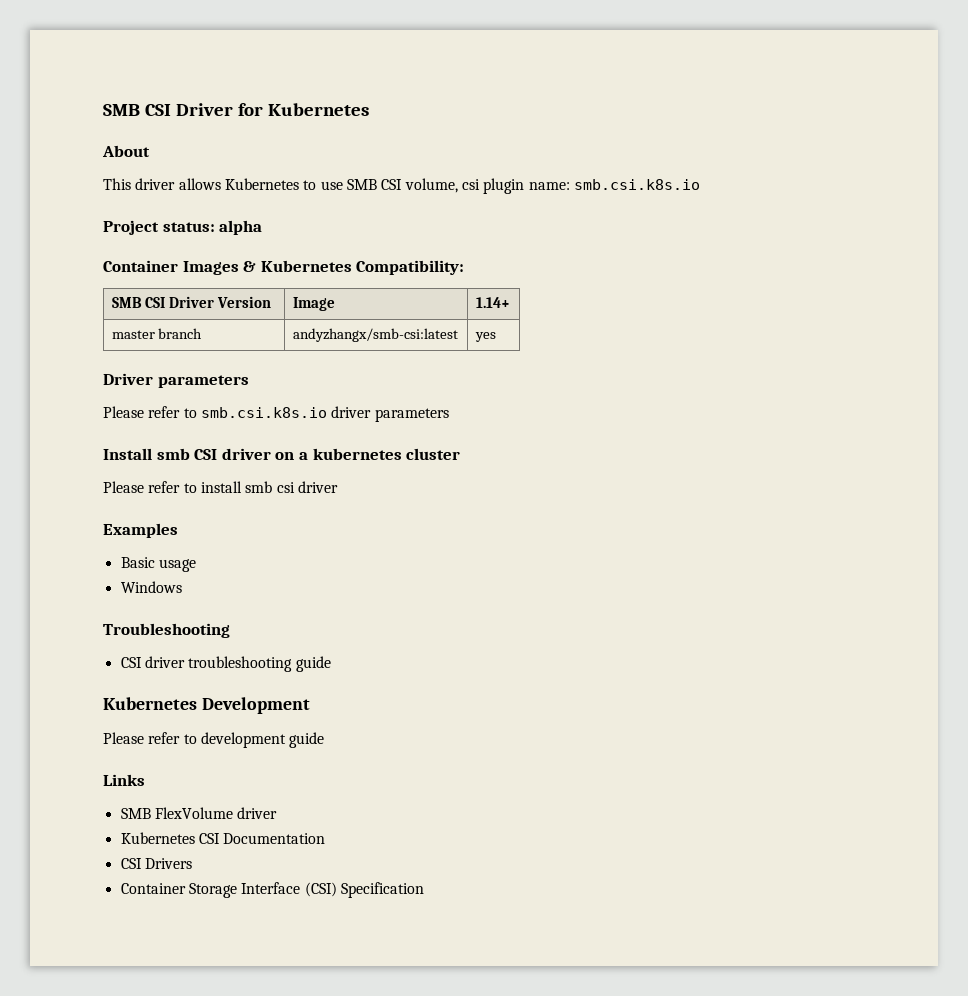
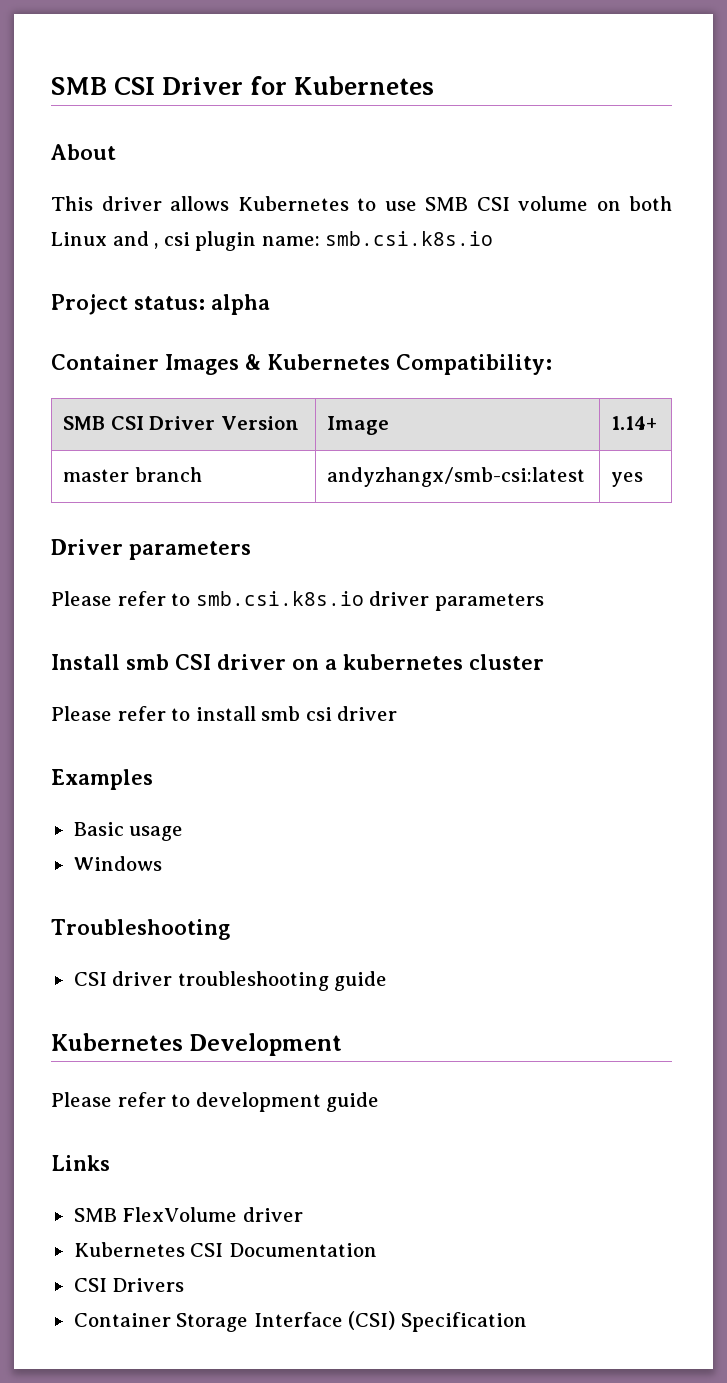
- This driver allows Kubernetes to use SMB CSI volume, csi plugin name: smb.csi.k8s.io
+ This driver allows Kubernetes to use SMB CSI volume on both Linux and , csi plugin name: smb.csi.k8s.io

